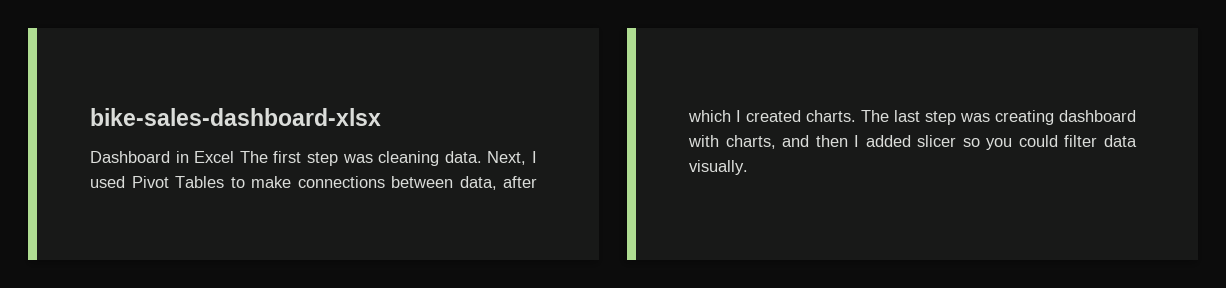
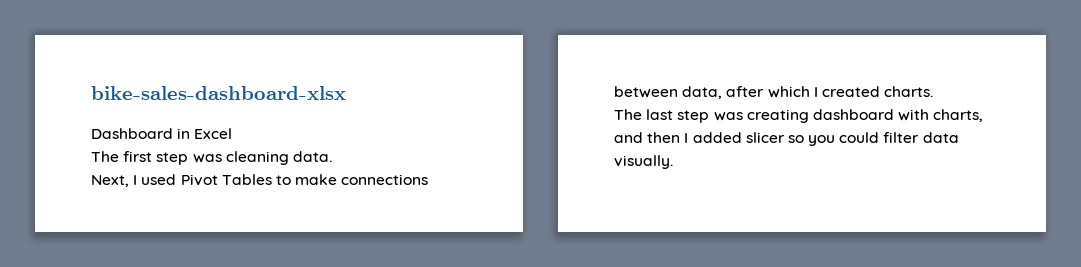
- Dashboard in Excel The first step was cleaning data. Next, I used Pivot Tables to make connections between data, after which I created charts. The last step was creating dashboard with charts, and then I added slicer so you could filter data visually.
+ Dashboard in Excel
+ The first step was cleaning data.
+ Next, I used Pivot Tables to make connections between data, after which I created charts.
+ The last step was creating dashboard with charts, and then I added slicer so you could filter data visually.

